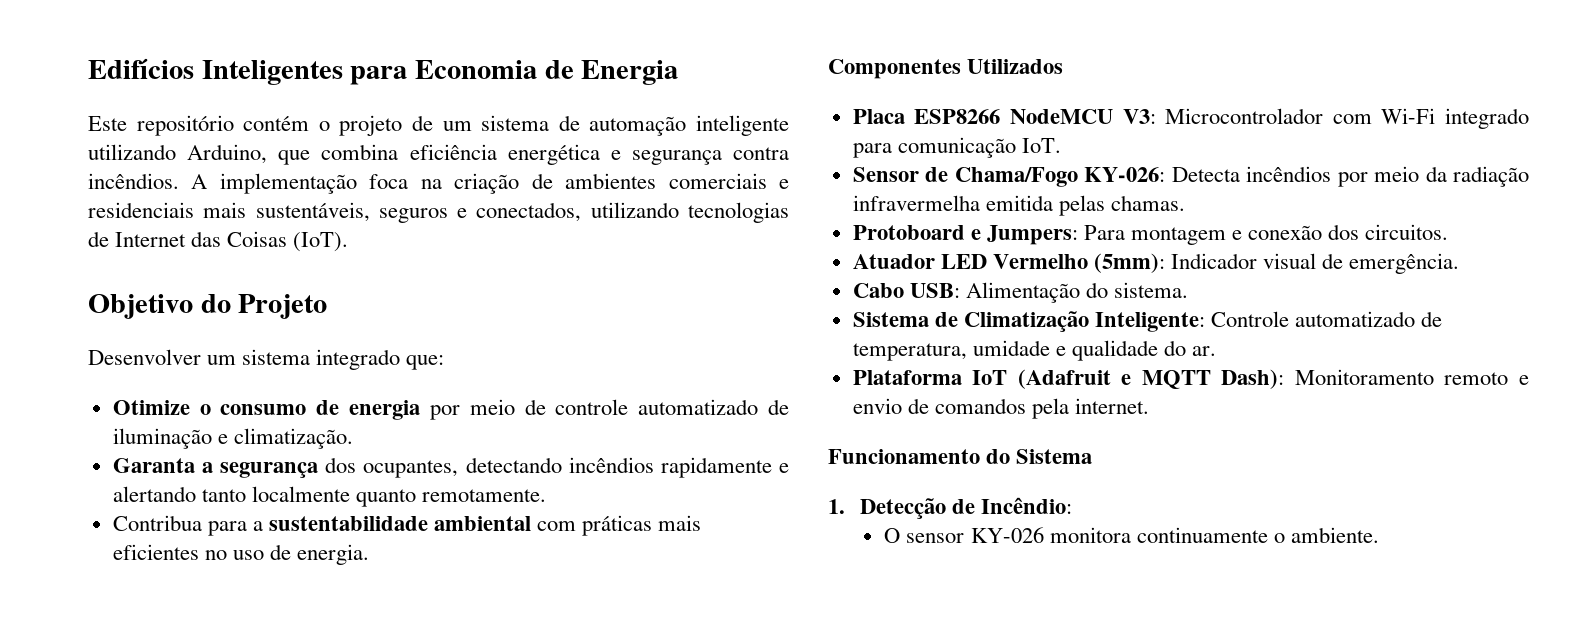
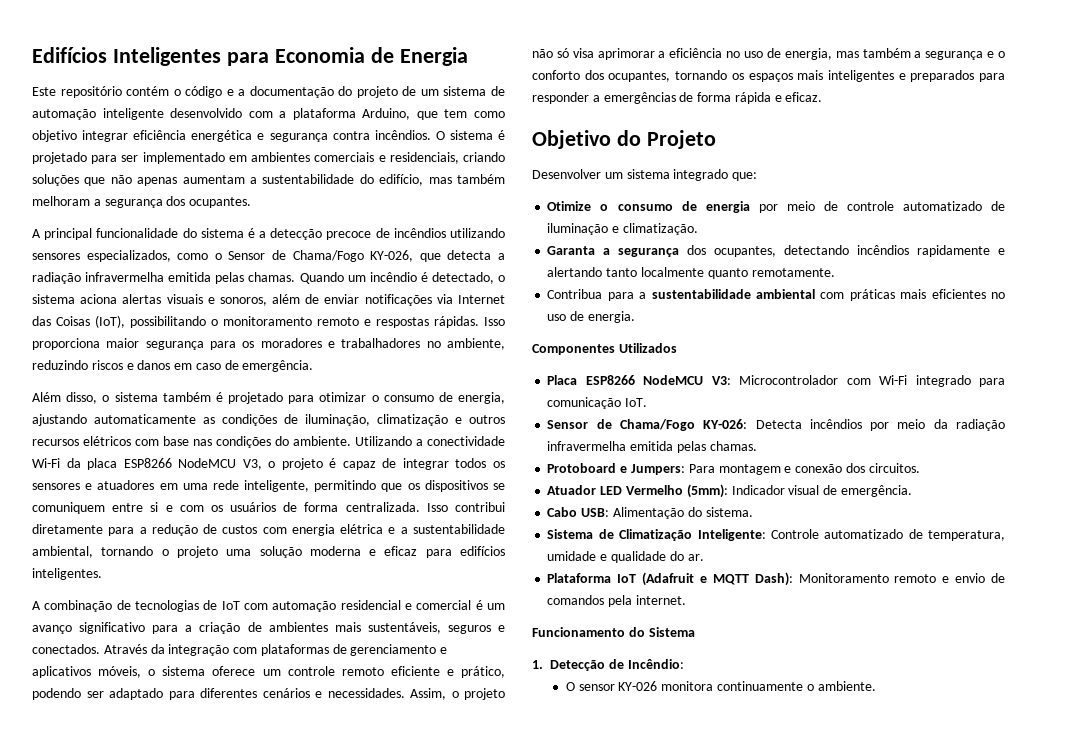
- Este repositório contém o projeto de um sistema de automação inteligente utilizando Arduino, que combina eficiência energética e segurança contra incêndios.
+ Este repositório contém o código e a documentação do projeto de um sistema de automação inteligente desenvolvido com a plataforma Arduino, que tem como objetivo integrar eficiência energética e segurança contra incêndios.
- A implementação foca na criação de ambientes comerciais e residenciais mais sustentáveis, seguros e conectados, utilizando tecnologias de Internet das Coisas (IoT).
+ O sistema é projetado para ser implementado em ambientes comerciais e residenciais, criando soluções que não apenas aumentam a sustentabilidade do edifício, mas também melhoram a segurança dos ocupantes.
+ A principal funcionalidade do sistema é a detecção precoce de incêndios utilizando sensores especializados, como o Sensor de Chama/Fogo KY-026, que detecta a radiação infravermelha emitida pelas chamas. Quando um incêndio é detectado, o sistema aciona alertas visuais e sonoros, além de enviar notificações via Internet das Coisas (IoT), possibilitando o monitoramento remoto e respostas rápidas. Isso proporciona maior segurança para os moradores e trabalhadores no ambiente, reduzindo riscos e danos em caso de emergência.
+ Além disso, o sistema também é projetado para otimizar o consumo de energia, ajustando automaticamente as condições de iluminação, climatização e outros recursos elétricos com base nas condições do ambiente. Utilizando a conectividade Wi-Fi da placa ESP8266 NodeMCU V3, o projeto é capaz de integrar todos os sensores e atuadores em uma rede inteligente, permitindo que os dispositivos se comuniquem entre si e com os usuários de forma centralizada. Isso contribui diretamente para a redução de custos com energia elétrica e a sustentabilidade ambiental, tornando o projeto uma solução moderna e eficaz para edifícios inteligentes.
+ A combinação de tecnologias de IoT com automação residencial e comercial é um avanço significativo para a criação de ambientes mais sustentáveis, seguros e conectados. Através da integração com plataformas de gerenciamento e aplicativos móveis, o sistema oferece um controle remoto eficiente e prático, podendo ser adaptado para diferentes cenários e necessidades. Assim, o projeto não só visa aprimorar a eficiência no uso de energia, mas também a segurança e o conforto dos ocupantes, tornando os espaços mais inteligentes e preparados para responder a emergências de forma rápida e eficaz.

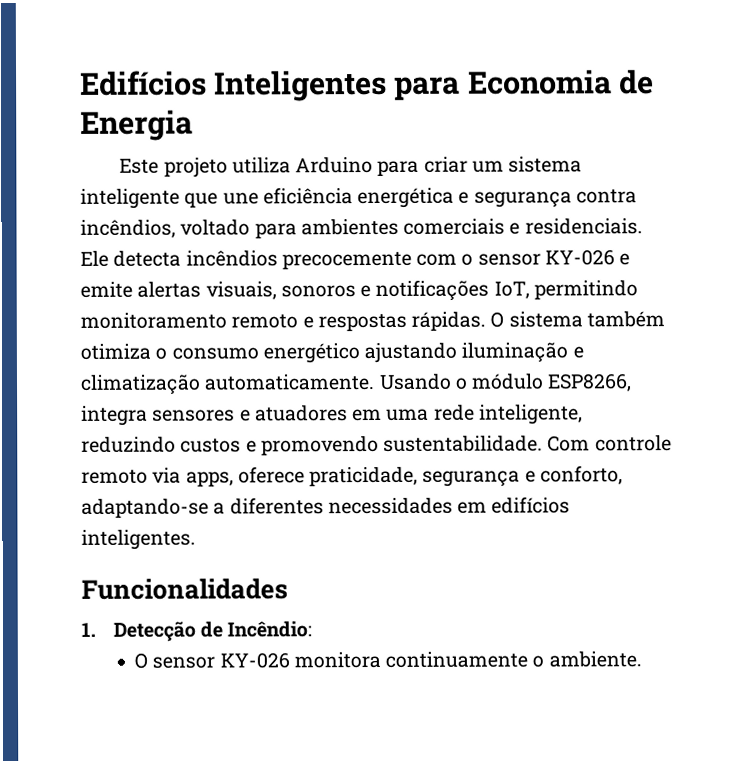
- Este repositório contém o código e a documentação do projeto de um sistema de automação inteligente desenvolvido com a plataforma Arduino, que tem como objetivo integrar eficiência energética e segurança contra incêndios. O sistema é projetado para ser implementado em ambientes comerciais e residenciais, criando soluções que não apenas aumentam a sustentabilidade do edifício, mas também melhoram a segurança dos ocupantes.
- A principal funcionalidade do sistema é a detecção precoce de incêndios utilizando sensores especializados, como o Sensor de Chama/Fogo KY-026, que detecta a radiação infravermelha emitida pelas chamas. Quando um incêndio é detectado, o sistema aciona alertas visuais e sonoros, além de enviar notificações via Internet das Coisas (IoT), possibilitando o monitoramento remoto e respostas rápidas.
+ Este projeto utiliza Arduino para criar um sistema inteligente que une eficiência energética e segurança contra incêndios, voltado para ambientes comerciais e residenciais. Ele detecta incêndios precocemente com o sensor KY-026 e emite alertas visuais, sonoros e notificações IoT, permitindo monitoramento remoto e respostas rápidas.
- Isso proporciona maior segurança para os moradores e trabalhadores no ambiente, reduzindo riscos e danos em caso de emergência.
- Além disso, o sistema também é projetado para otimizar o consumo de energia, ajustando automaticamente as condições de iluminação, climatização e outros recursos elétricos com base nas condições do ambiente. Utilizando a conectividade Wi-Fi da placa ESP8266 NodeMCU V3, o projeto é capaz de integrar todos os sensores e atuadores em uma rede inteligente, permitindo que os dispositivos se comuniquem entre si e com os usuários de forma centralizada. Isso contribui diretamente para a redução de custos com energia elétrica e a sustentabilidade ambiental, tornando o projeto uma solução moderna e eficaz para edifícios inteligentes.
- A combinação de tecnologias de IoT com automação residencial e comercial é um avanço significativo para a criação de ambientes mais sustentáveis, seguros e conectados. Através da integração com plataformas de gerenciamento e aplicativos móveis, o sistema oferece um controle remoto eficiente e prático, podendo ser adaptado para diferentes cenários e necessidades. Assim, o projeto não só visa aprimorar a eficiência no uso de energia, mas também a segurança e o conforto dos ocupantes, tornando os espaços mais inteligentes e preparados para responder a emergências de forma rápida e eficaz.
- Objetivo do Projeto
- Desenvolver um sistema integrado que:
- Otimize o consumo de energia por meio de controle automatizado de iluminação e climatização.
- Garanta a segurança dos ocupantes, detectando incêndios rapidamente e alertando tanto localmente quanto remotamente.
- Contribua para a sustentabilidade ambiental com práticas mais eficientes no uso de energia.
- Componentes Utilizados
- Placa ESP8266 NodeMCU V3: Microcontrolador com Wi-Fi integrado para comunicação IoT.
- Sensor de Chama/Fogo KY-026: Detecta incêndios por meio da radiação infravermelha emitida pelas chamas.
- Protoboard e Jumpers: Para montagem e conexão dos circuitos.
- Atuador LED Vermelho (5mm): Indicador visual de emergência.
- Cabo USB: Alimentação do sistema.
- Sistema de Climatização Inteligente: Controle automatizado de temperatura, umidade e qualidade do ar.
- Plataforma IoT (Adafruit e MQTT Dash): Monitoramento remoto e envio de comandos pela internet.
- Funcionamento do Sistema
+ O sistema também otimiza o consumo energético ajustando iluminação e climatização automaticamente. Usando o módulo ESP8266, integra sensores e atuadores em uma rede inteligente, reduzindo custos e promovendo sustentabilidade. Com controle remoto via apps, oferece praticidade, segurança e conforto, adaptando-se a diferentes necessidades em edifícios inteligentes.
+ Funcionalidades

